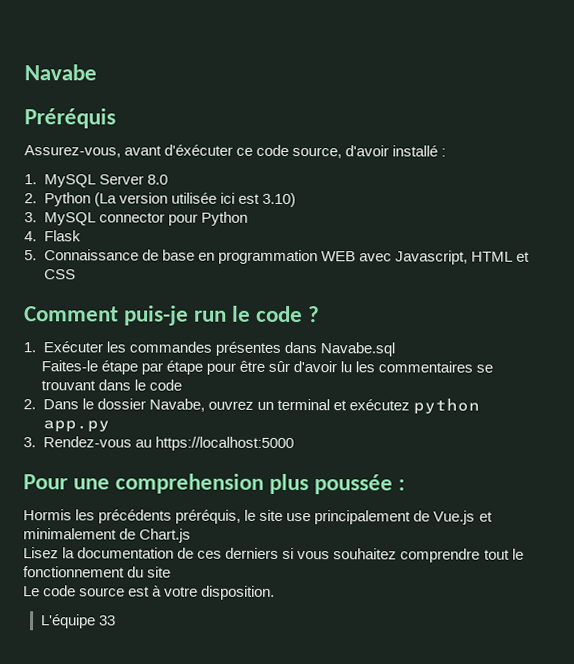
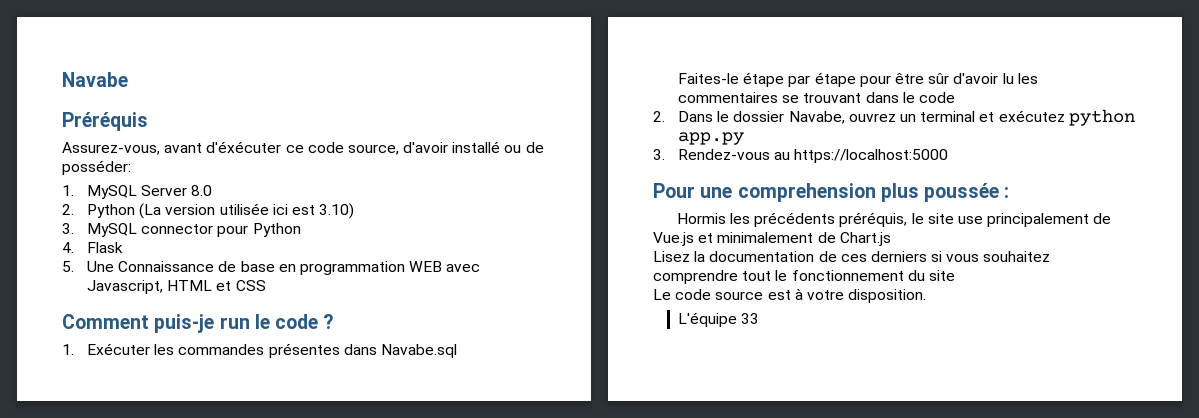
- Assurez-vous, avant d'éxécuter ce code source, d'avoir installé :
+ Assurez-vous, avant d'éxécuter ce code source, d'avoir installé ou de posséder:
- 5. Connaissance de base en programmation WEB avec Javascript, HTML et CSS
+ 5. Une Connaissance de base en programmation WEB avec Javascript, HTML et CSS

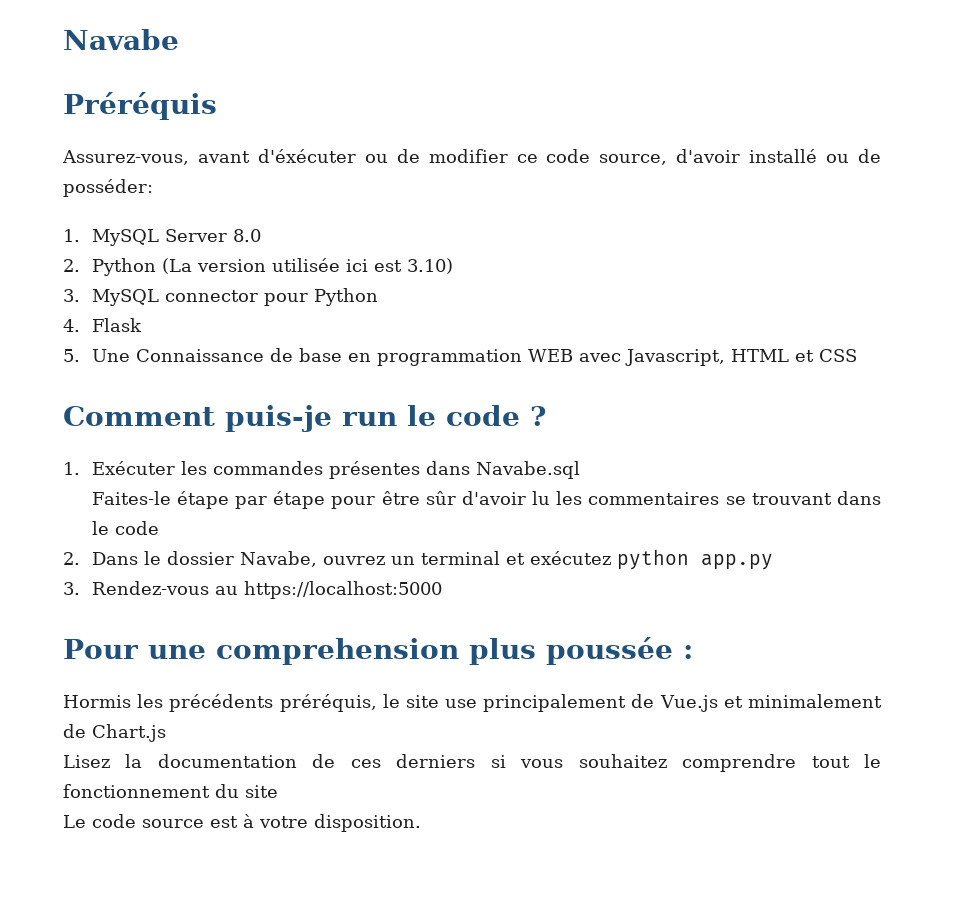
- Assurez-vous, avant d'éxécuter ce code source, d'avoir installé ou de posséder:
+ Assurez-vous, avant d'éxécuter ou de modifier ce code source, d'avoir installé ou de posséder:
- L'équipe 33

